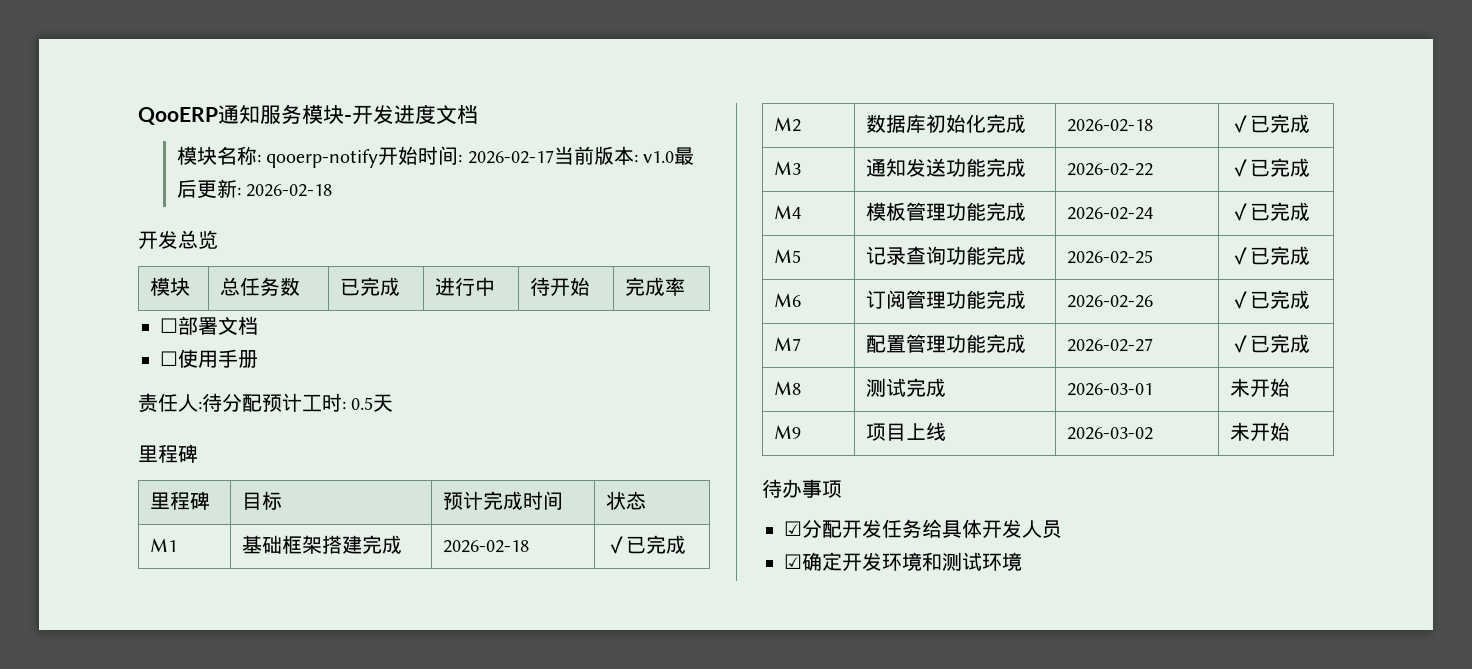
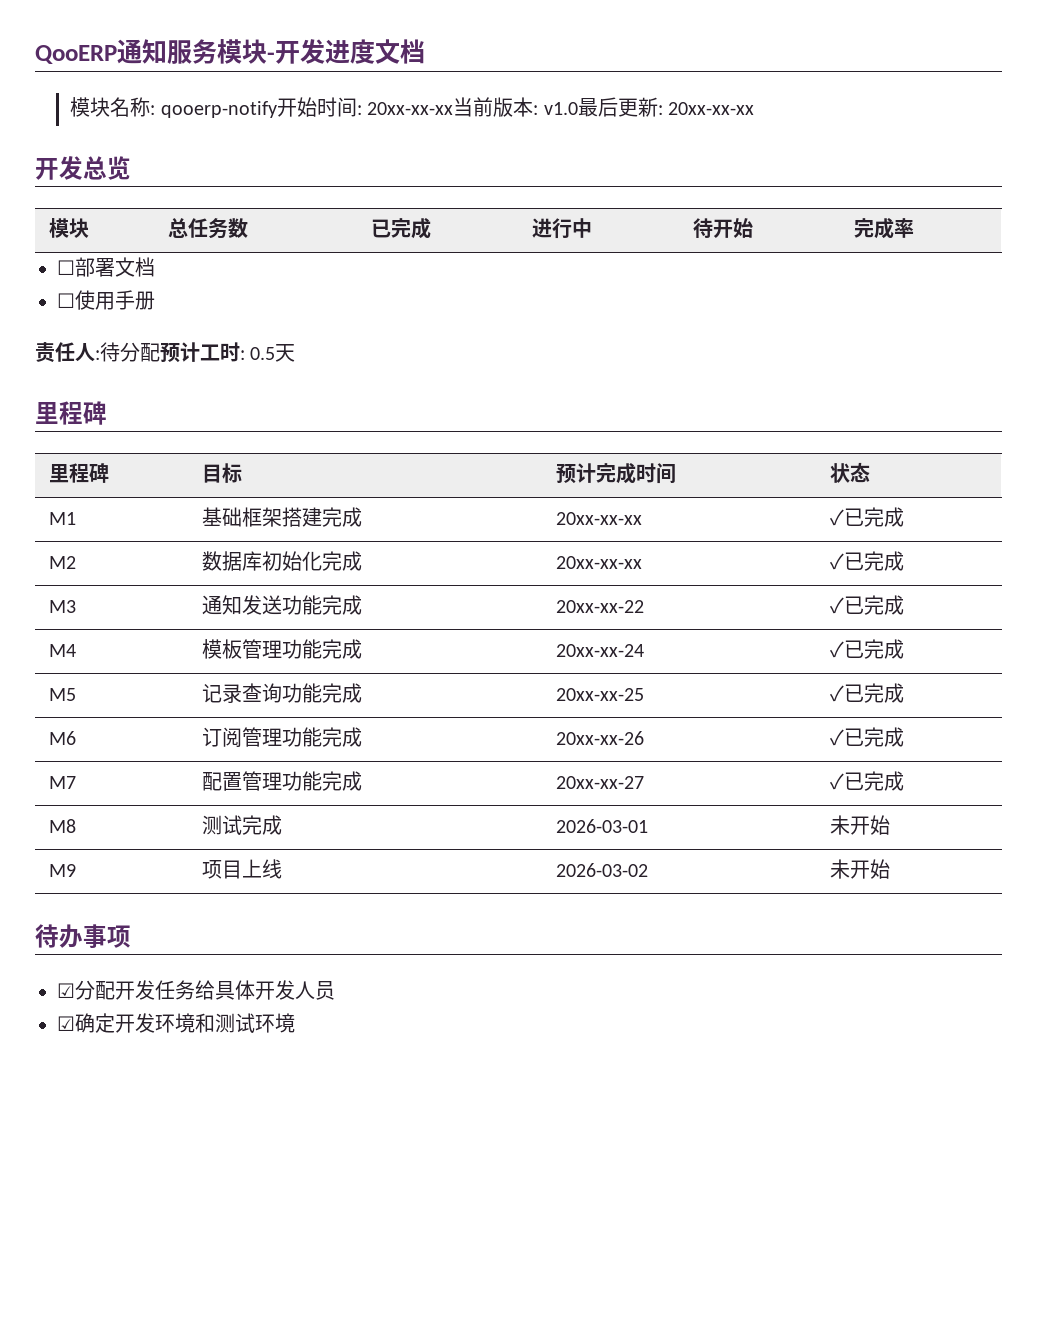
- 模块名称: qooerp-notify开始时间: 2026-02-17当前版本: v1.0最后更新: 2026-02-18
+ 模块名称: qooerp-notify开始时间: 20xx-xx-xx当前版本: v1.0最后更新: 20xx-xx-xx
- M1 | 基础框架搭建完成 | 2026-02-18 | ✓已完成
+ M1 | 基础框架搭建完成 | 20xx-xx-xx | ✓已完成
- M2 | 数据库初始化完成 | 2026-02-18 | ✓已完成
+ M2 | 数据库初始化完成 | 20xx-xx-xx | ✓已完成
- M3 | 通知发送功能完成 | 2026-02-22 | ✓已完成
+ M3 | 通知发送功能完成 | 20xx-xx-22 | ✓已完成
- M4 | 模板管理功能完成 | 2026-02-24 | ✓已完成
+ M4 | 模板管理功能完成 | 20xx-xx-24 | ✓已完成
- M5 | 记录查询功能完成 | 2026-02-25 | ✓已完成
+ M5 | 记录查询功能完成 | 20xx-xx-25 | ✓已完成
- M6 | 订阅管理功能完成 | 2026-02-26 | ✓已完成
+ M6 | 订阅管理功能完成 | 20xx-xx-26 | ✓已完成
- M7 | 配置管理功能完成 | 2026-02-27 | ✓已完成
+ M7 | 配置管理功能完成 | 20xx-xx-27 | ✓已完成

